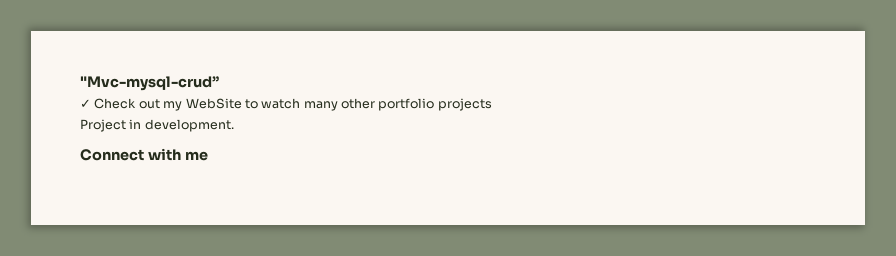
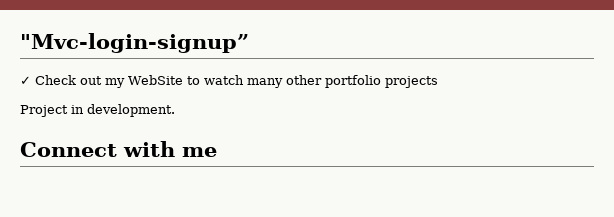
- "Mvc-mysql-crud”
+ "Mvc-login-signup”

